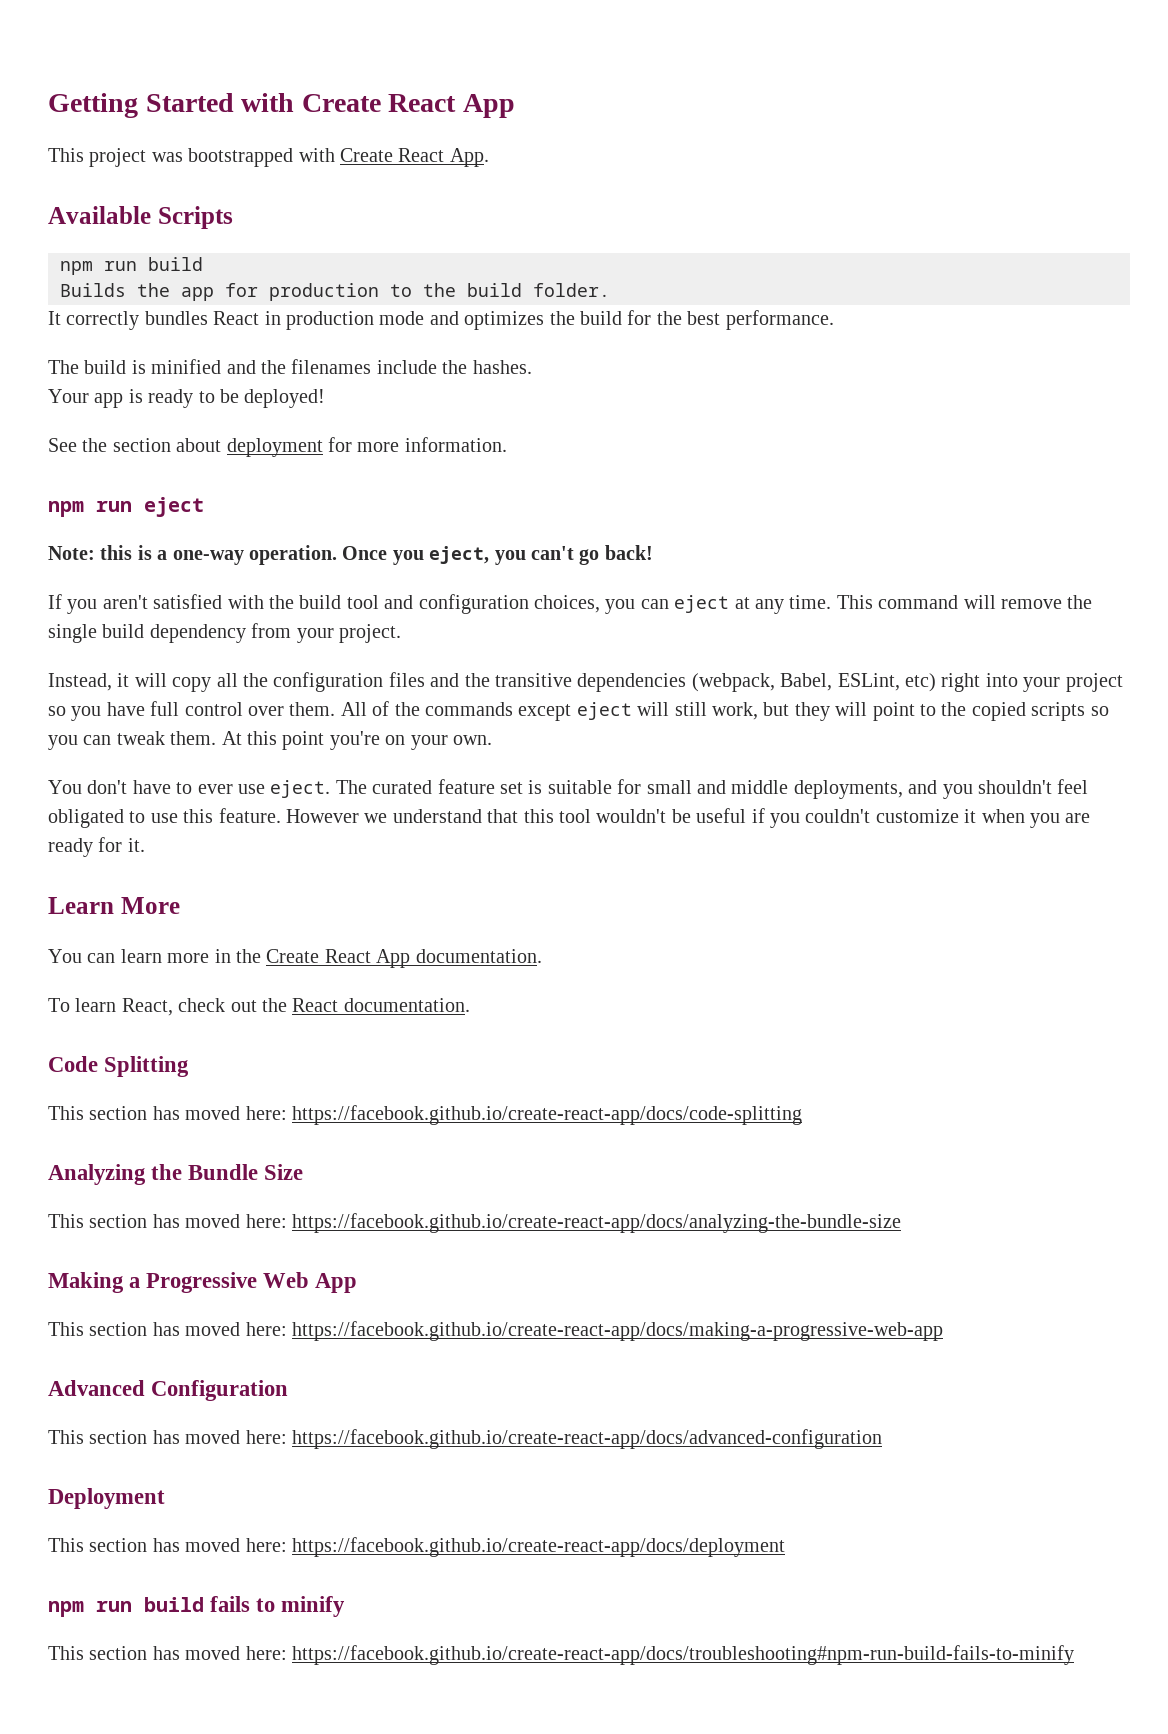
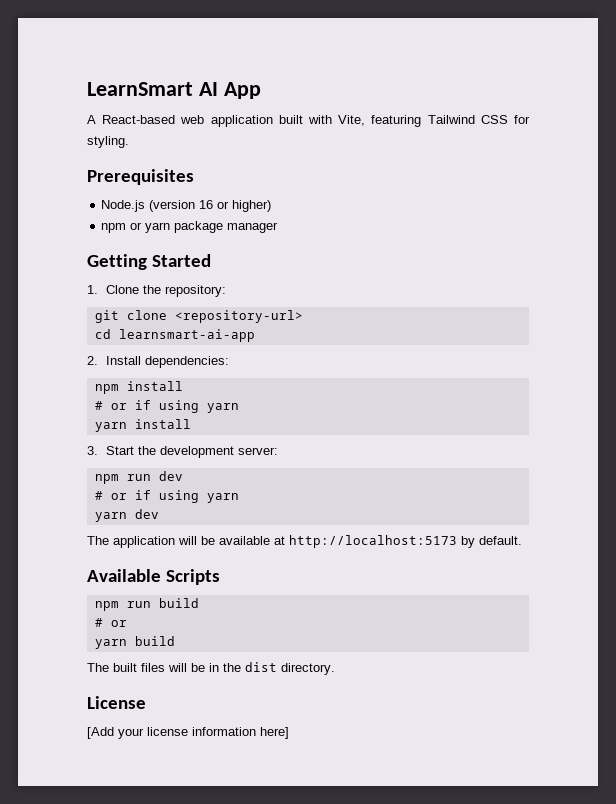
- Getting Started with Create React App
- This project was bootstrapped with Create React App.
+ LearnSmart AI App
+ A React-based web application built with Vite, featuring Tailwind CSS for styling.
+ Prerequisites
+ Node.js (version 16 or higher)
+ npm or yarn package manager
+ Getting Started
+ 1. Clone the repository:
+ git clone <repository-url>
+ cd learnsmart-ai-app
+ 2. Install dependencies:
+ npm install
+ # or if using yarn
+ yarn install
+ 3. Start the development server:
+ npm run dev
+ # or if using yarn
+ yarn dev
+ The application will be available at http://localhost:5173 by default.
  Available Scripts
  npm run build
- Builds the app for production to the build folder.
- It correctly bundles React in production mode and optimizes the build for the best performance.
- The build is minified and the filenames include the hashes.
- Your app is ready to be deployed!
- See the section about deployment for more information.
- npm run eject
- Note: this is a one-way operation. Once you eject, you can't go back!
- If you aren't satisfied with the build tool and configuration choices, you can eject at any time. This command will remove the single build dependency from your project.
- Instead, it will copy all the configuration files and the transitive dependencies (webpack, Babel, ESLint, etc) right into your project so you have full control over them. All of the commands except eject will still work, but they will point to the copied scripts so you can tweak them. At this point you're on your own.
- You don't have to ever use eject. The curated feature set is suitable for small and middle deployments, and you shouldn't feel obligated to use this feature. However we understand that this tool wouldn't be useful if you couldn't customize it when you are ready for it.
- Learn More
- You can learn more in the Create React App documentation.
- To learn React, check out the React documentation.
- Code Splitting
- This section has moved here: https://facebook.github.io/create-react-app/docs/code-splitting
- Analyzing the Bundle Size
- This section has moved here: https://facebook.github.io/create-react-app/docs/analyzing-the-bundle-size
- Making a Progressive Web App
- This section has moved here: https://facebook.github.io/create-react-app/docs/making-a-progressive-web-app
- Advanced Configuration
- This section has moved here: https://facebook.github.io/create-react-app/docs/advanced-configuration
- Deployment
- This section has moved here: https://facebook.github.io/create-react-app/docs/deployment
- npm run build fails to minify
- This section has moved here: https://facebook.github.io/create-react-app/docs/troubleshooting#npm-run-build-fails-to-minify
+ # or
+ yarn build
+ The built files will be in the dist directory.
+ License
+ [Add your license information here]

